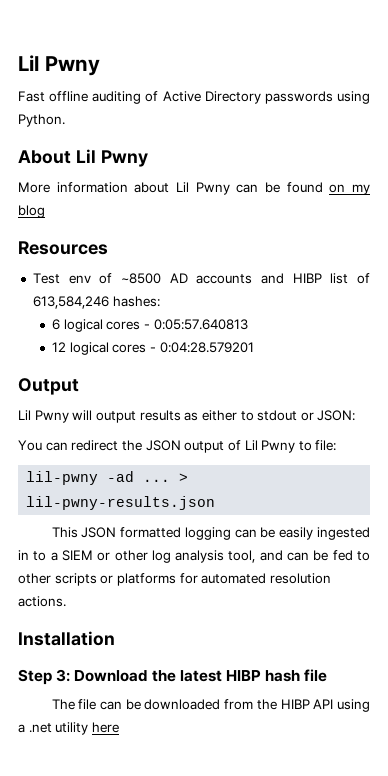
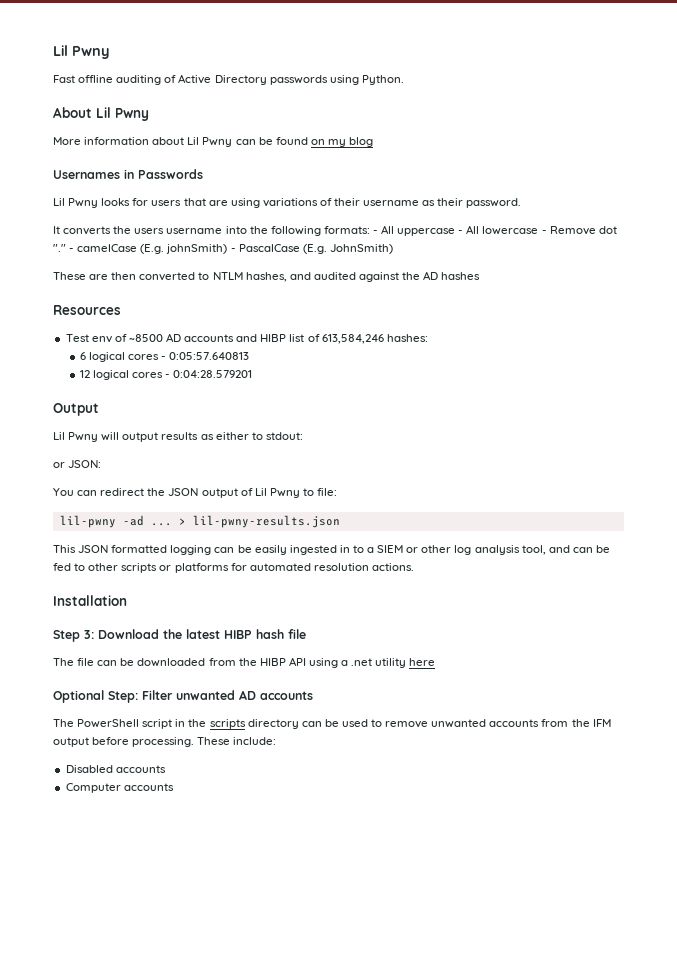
+ Usernames in Passwords
+ Lil Pwny looks for users that are using variations of their username as their password.
+ It converts the users username into the following formats: - All uppercase - All lowercase - Remove dot "." - camelCase (E.g. johnSmith) - PascalCase (E.g. JohnSmith)
+ These are then converted to NTLM hashes, and audited against the AD hashes
- Lil Pwny will output results as either to stdout or JSON:
+ Lil Pwny will output results as either to stdout:
+ or JSON:
+ Optional Step: Filter unwanted AD accounts
+ The PowerShell script in the scripts directory can be used to remove unwanted accounts from the IFM output before processing. These include:
+ Disabled accounts
+ Computer accounts

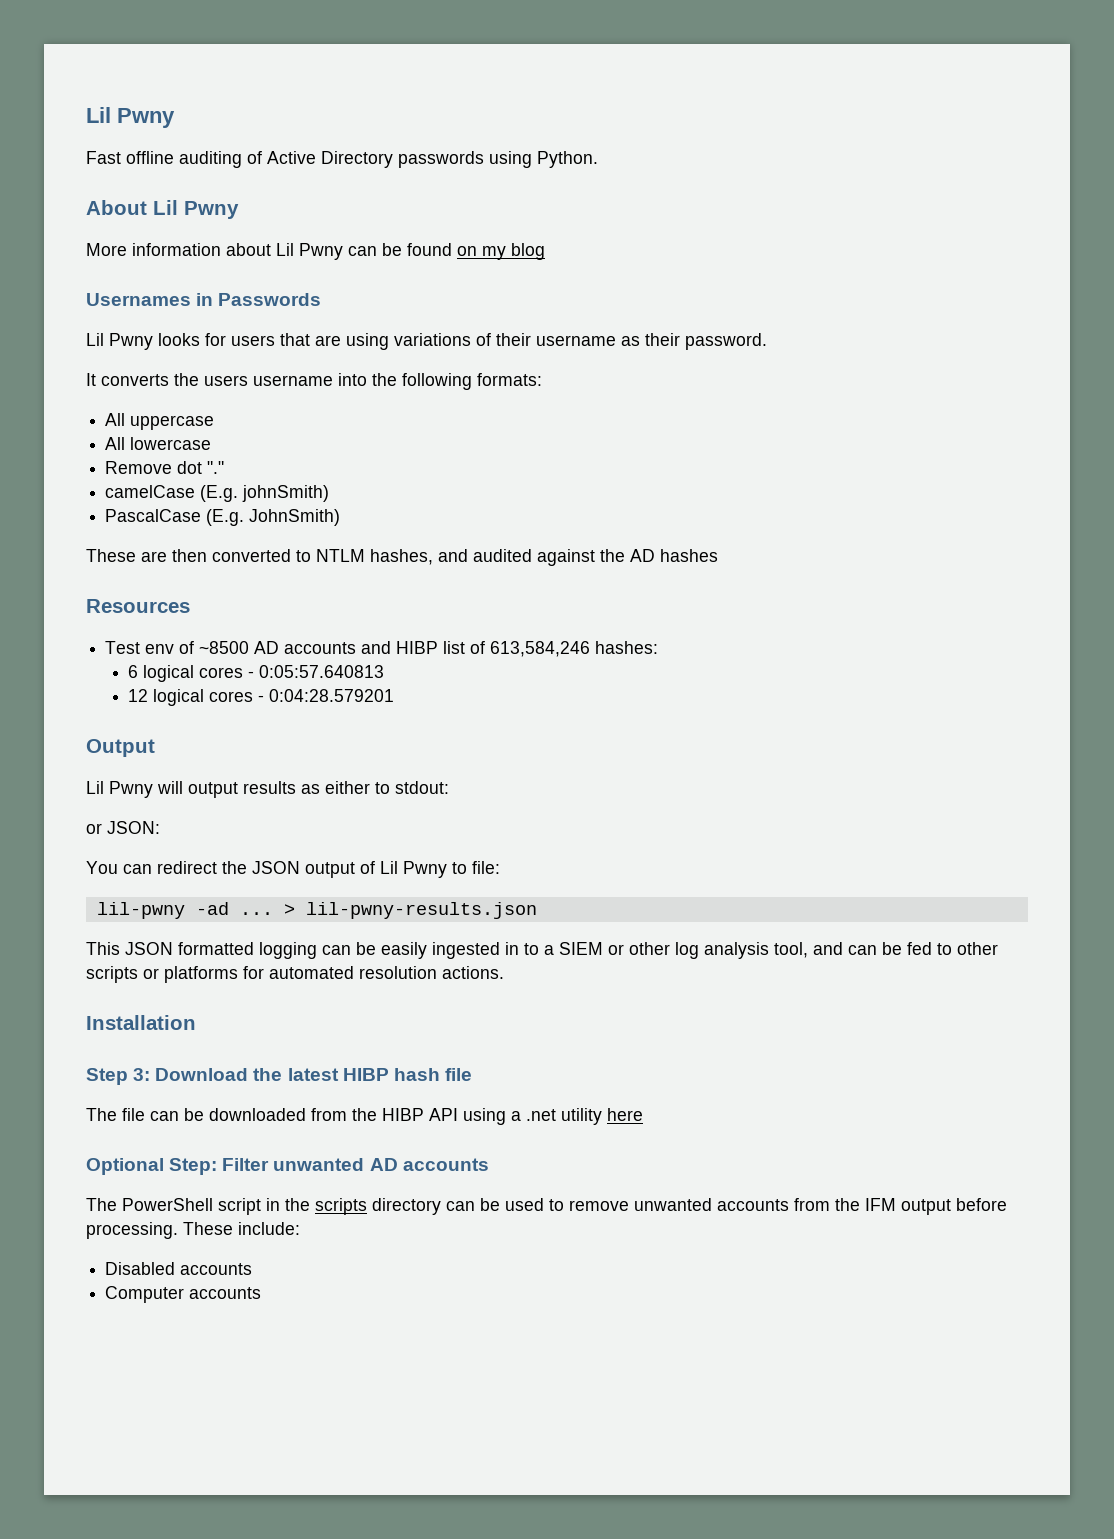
- It converts the users username into the following formats: - All uppercase - All lowercase - Remove dot "." - camelCase (E.g. johnSmith) - PascalCase (E.g. JohnSmith)
+ It converts the users username into the following formats:
+ All uppercase
+ All lowercase
+ Remove dot "."
+ camelCase (E.g. johnSmith)
+ PascalCase (E.g. JohnSmith)

